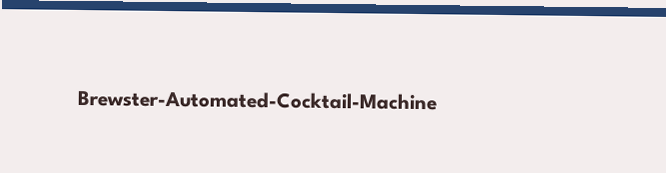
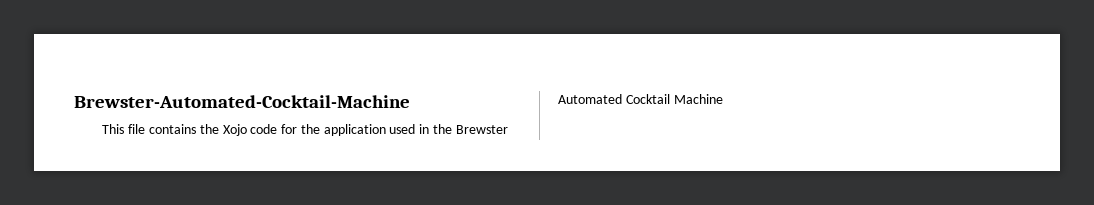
+ This file contains the Xojo code for the application used in the Brewster Automated Cocktail Machine

